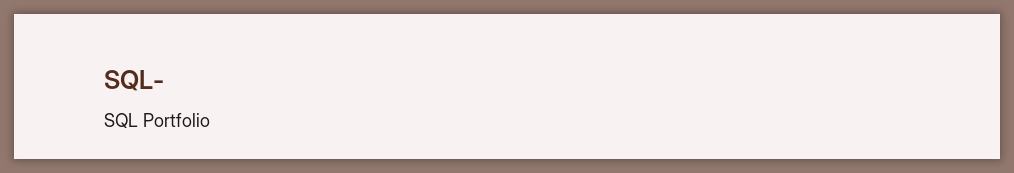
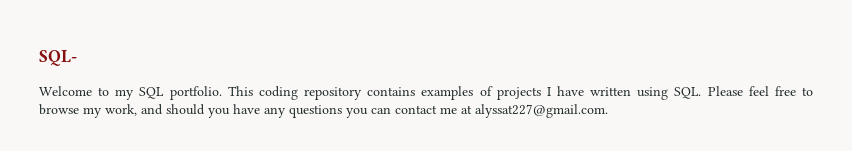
- SQL Portfolio
+ Welcome to my SQL portfolio. This coding repository contains examples of projects I have written using SQL. Please feel free to browse my work, and should you have any questions you can contact me at alyssat227@gmail.com.

